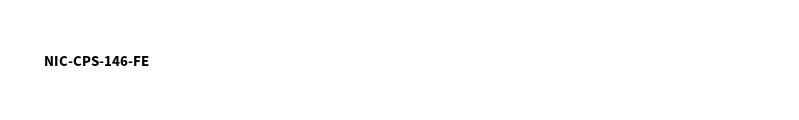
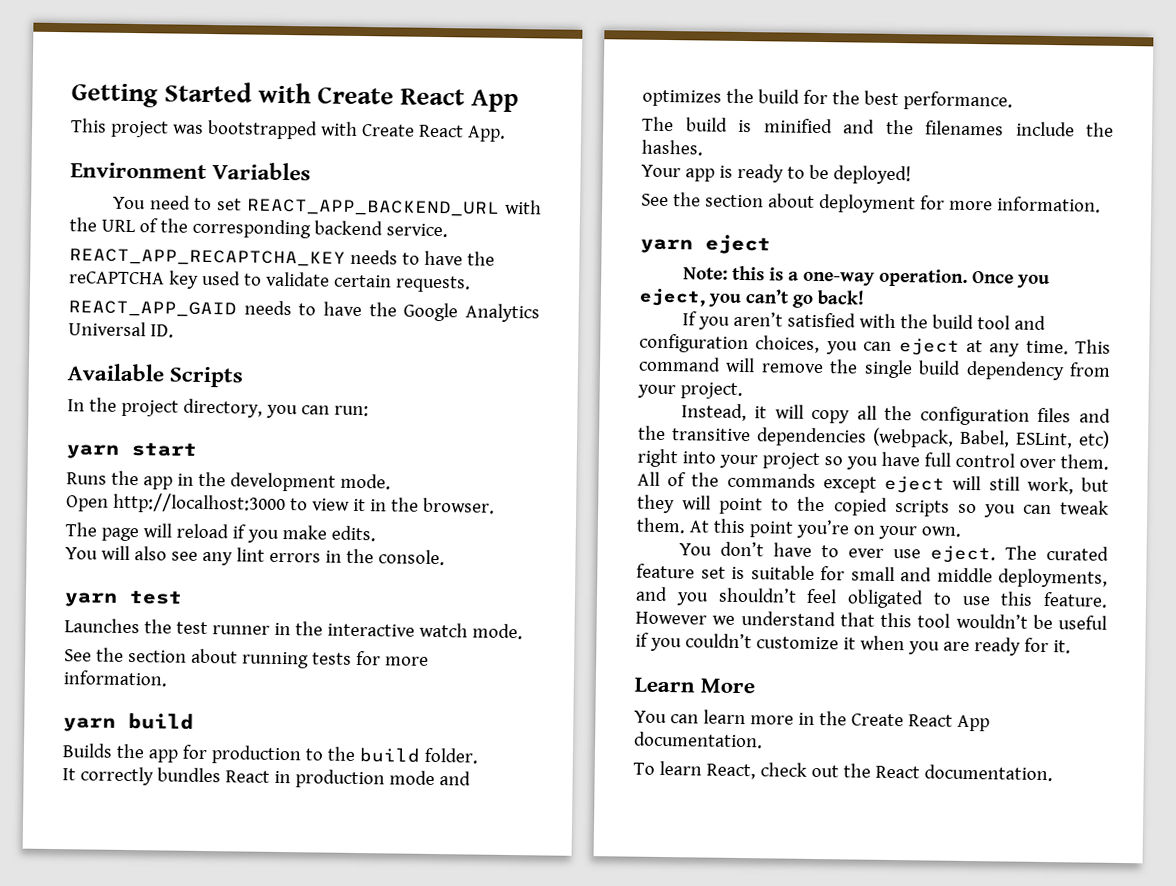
- NIC-CPS-146-FE
+ Getting Started with Create React App
+ This project was bootstrapped with Create React App.
+ Environment Variables
+ You need to set REACT_APP_BACKEND_URL with the URL of the corresponding backend service.
+ REACT_APP_RECAPTCHA_KEY needs to have the reCAPTCHA key used to validate certain requests.
+ REACT_APP_GAID needs to have the Google Analytics Universal ID.
+ Available Scripts
+ In the project directory, you can run:
+ yarn start
+ Runs the app in the development mode.
+ Open http://localhost:3000 to view it in the browser.
+ The page will reload if you make edits.
+ You will also see any lint errors in the console.
+ yarn test
+ Launches the test runner in the interactive watch mode.
+ See the section about running tests for more information.
+ yarn build
+ Builds the app for production to the build folder.
+ It correctly bundles React in production mode and optimizes the build for the best performance.
+ The build is minified and the filenames include the hashes.
+ Your app is ready to be deployed!
+ See the section about deployment for more information.
+ yarn eject
+ Note: this is a one-way operation. Once you eject, you can’t go back!
+ If you aren’t satisfied with the build tool and configuration choices, you can eject at any time. This command will remove the single build dependency from your project.
+ Instead, it will copy all the configuration files and the transitive dependencies (webpack, Babel, ESLint, etc) right into your project so you have full control over them. All of the commands except eject will still work, but they will point to the copied scripts so you can tweak them. At this point you’re on your own.
+ You don’t have to ever use eject. The curated feature set is suitable for small and middle deployments, and you shouldn’t feel obligated to use this feature. However we understand that this tool wouldn’t be useful if you couldn’t customize it when you are ready for it.
+ Learn More
+ You can learn more in the Create React App documentation.
+ To learn React, check out the React documentation.

